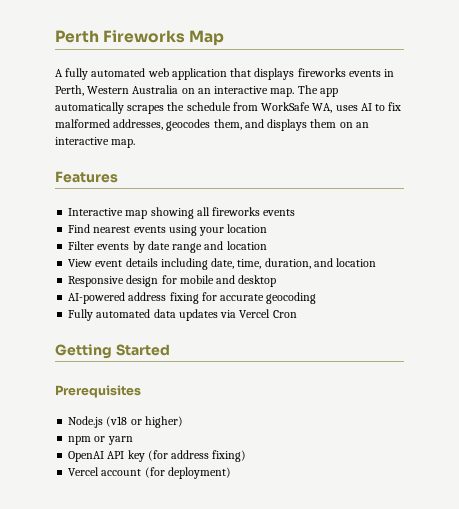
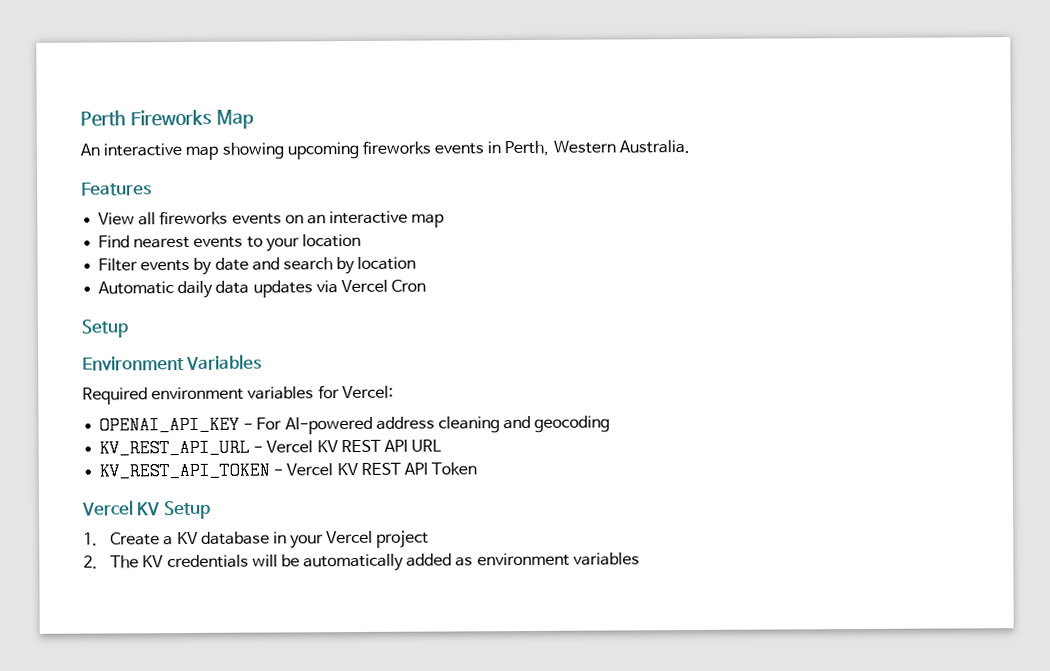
- A fully automated web application that displays fireworks events in Perth, Western Australia on an interactive map. The app automatically scrapes the schedule from WorkSafe WA, uses AI to fix malformed addresses, geocodes them, and displays them on an interactive map.
+ An interactive map showing upcoming fireworks events in Perth, Western Australia.
  Features
- Interactive map showing all fireworks events
+ View all fireworks events on an interactive map
- Find nearest events using your location
+ Find nearest events to your location
- Filter events by date range and location
- View event details including date, time, duration, and location
- Responsive design for mobile and desktop
- AI-powered address fixing for accurate geocoding
- Fully automated data updates via Vercel Cron
- Getting Started
- Prerequisites
- Node.js (v18 or higher)
- npm or yarn
- OpenAI API key (for address fixing)
- Vercel account (for deployment)
+ Filter events by date and search by location
+ Automatic daily data updates via Vercel Cron
+ Setup
+ Environment Variables
+ Required environment variables for Vercel:
+ OPENAI_API_KEY - For AI-powered address cleaning and geocoding
+ KV_REST_API_URL - Vercel KV REST API URL
+ KV_REST_API_TOKEN - Vercel KV REST API Token
+ Vercel KV Setup
+ 1. Create a KV database in your Vercel project
+ 2. The KV credentials will be automatically added as environment variables

